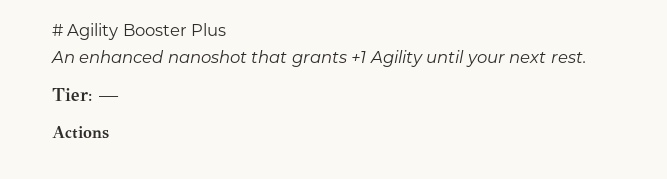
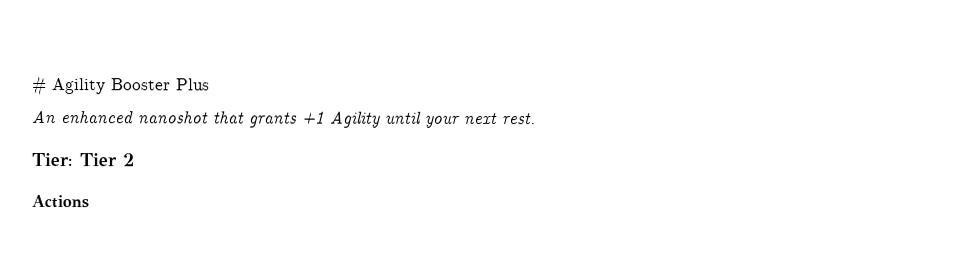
- Tier: —
+ Tier: Tier 2

